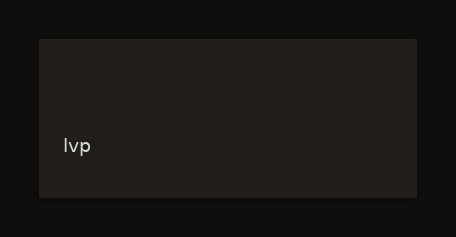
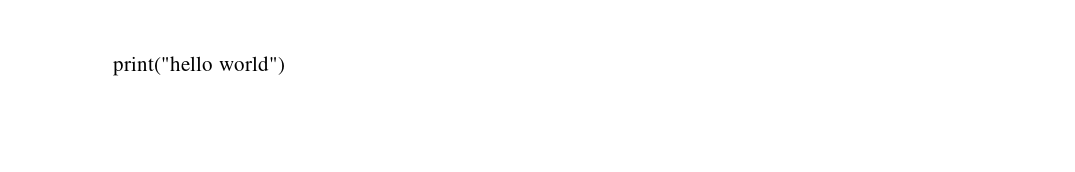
- lvp
+ print("hello world")

